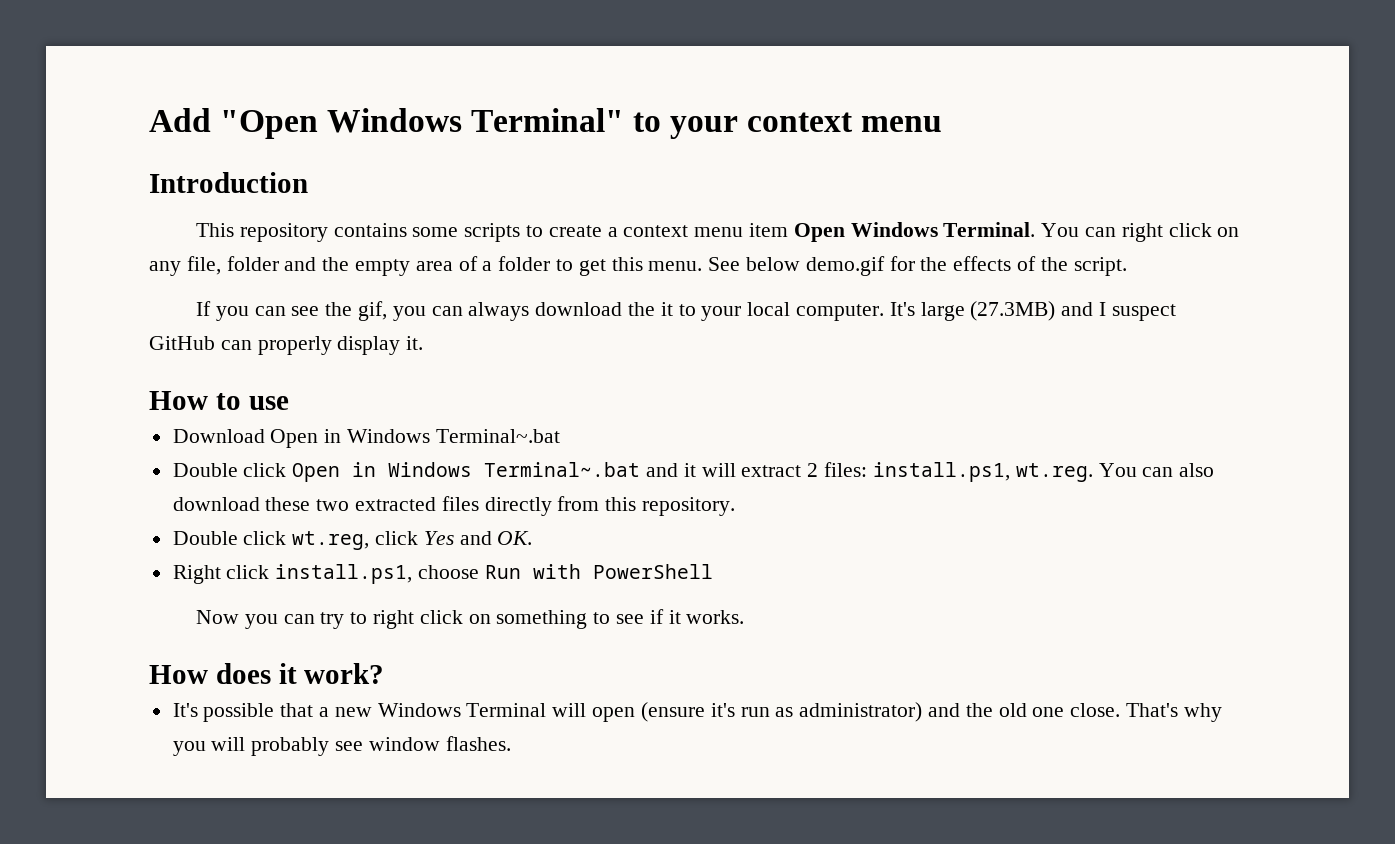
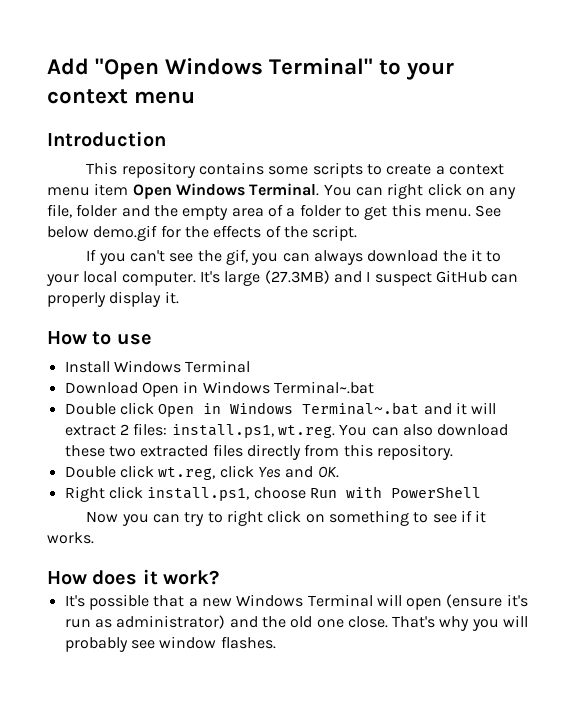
- If you can see the gif, you can always download the it to your local computer.
+ If you can't see the gif, you can always download the it to your local computer.
+ Install Windows Terminal

